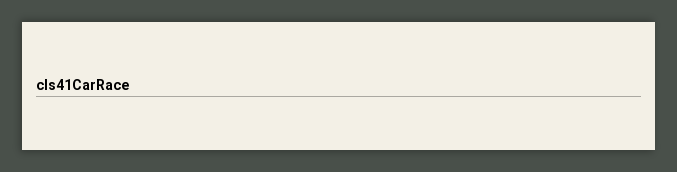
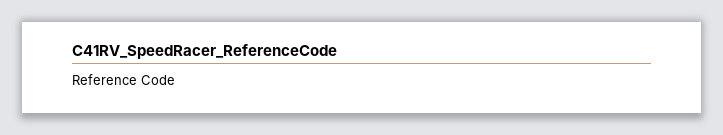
- cls41CarRace
+ C41RV_SpeedRacer_ReferenceCode
+ Reference Code

